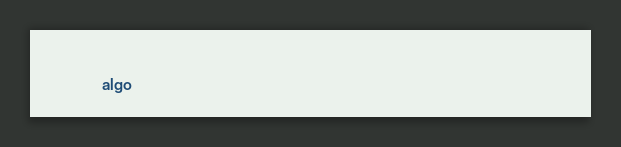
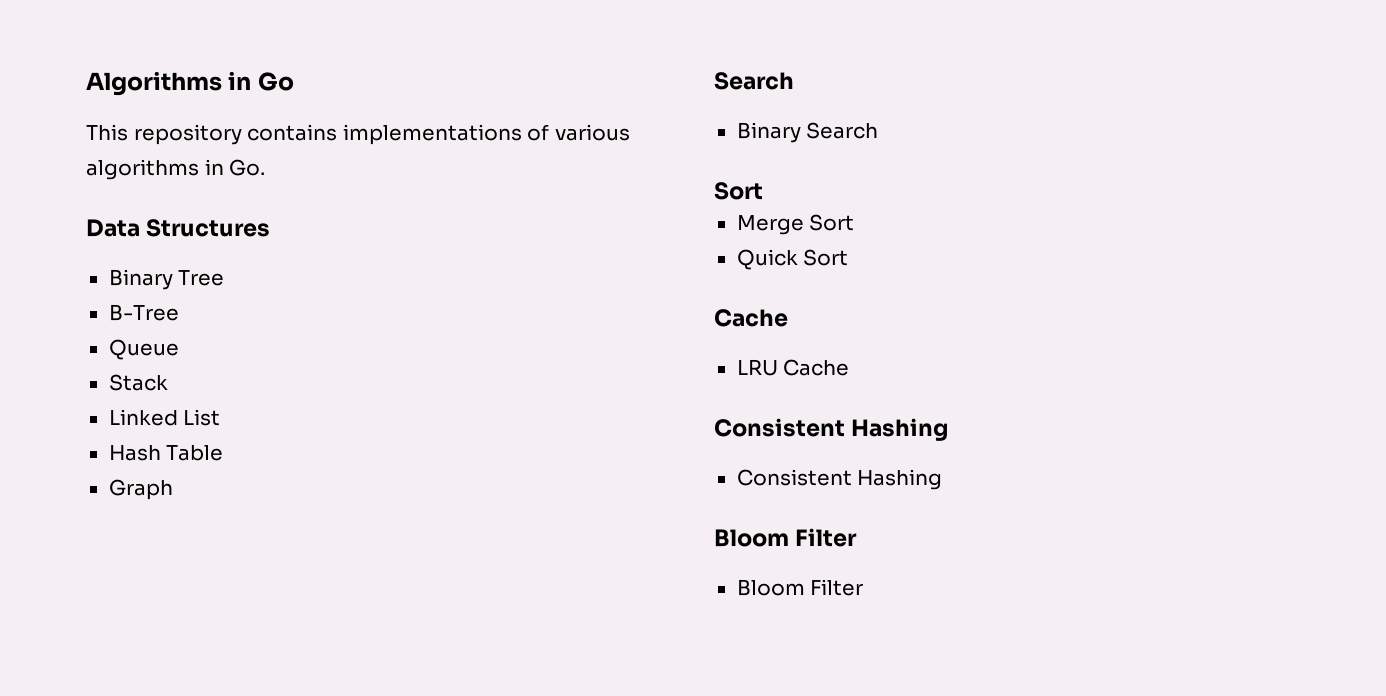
- algo
+ Algorithms in Go
+ This repository contains implementations of various algorithms in Go.
+ Data Structures
+ Binary Tree
+ B-Tree
+ Queue
+ Stack
+ Linked List
+ Hash Table
+ Graph
+ Search
+ Binary Search
+ Sort
+ Merge Sort
+ Quick Sort
+ Cache
+ LRU Cache
+ Consistent Hashing
+ Consistent Hashing
+ Bloom Filter
+ Bloom Filter

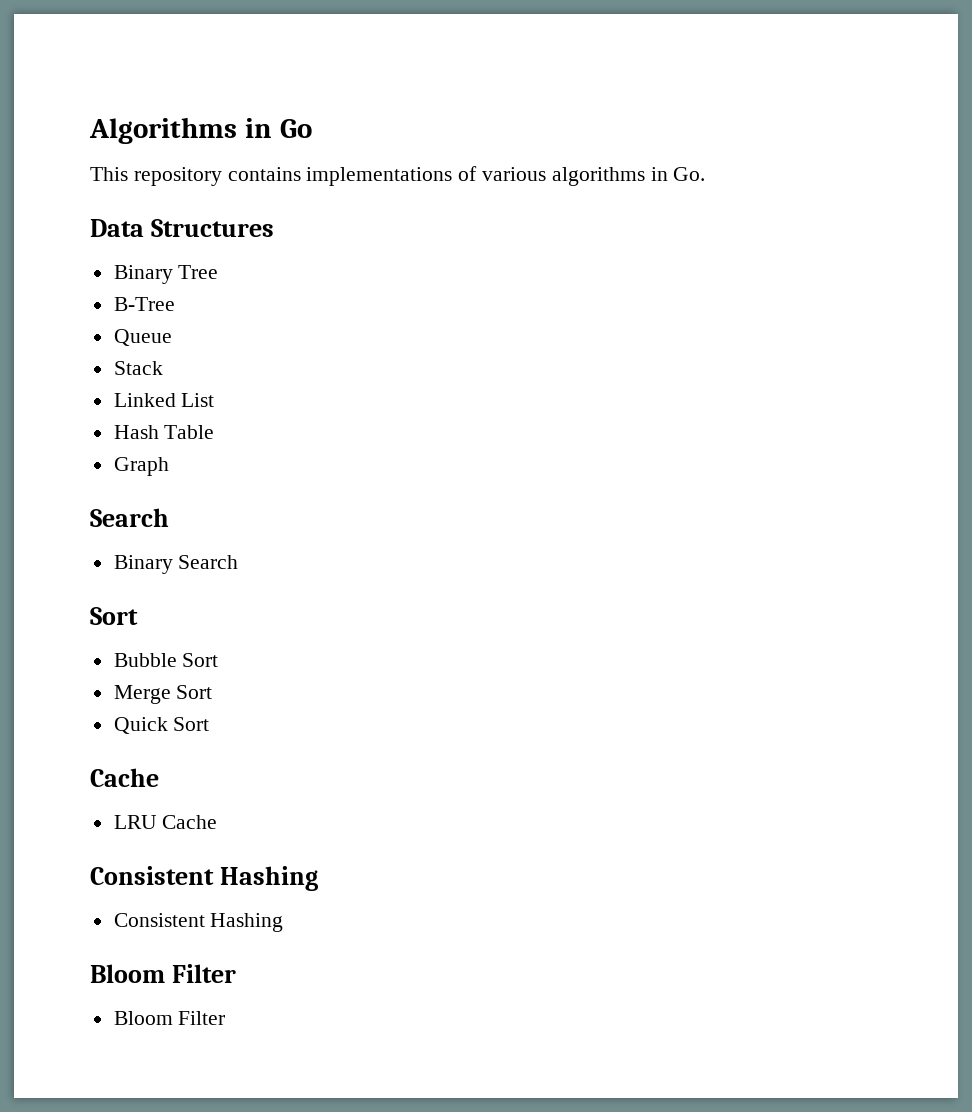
+ Bubble Sort

